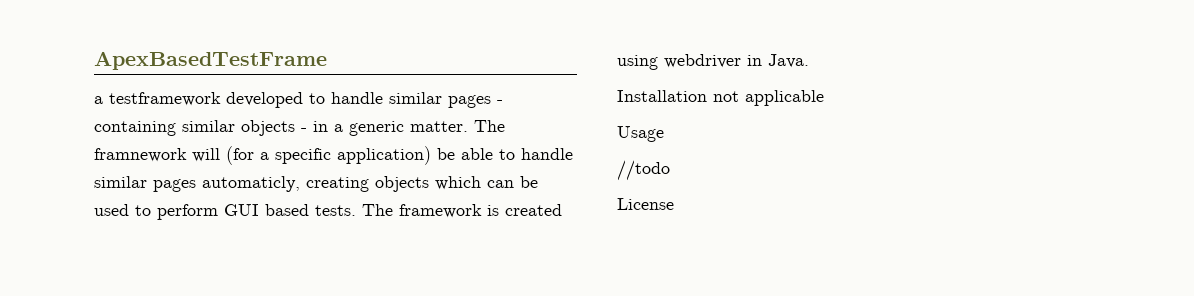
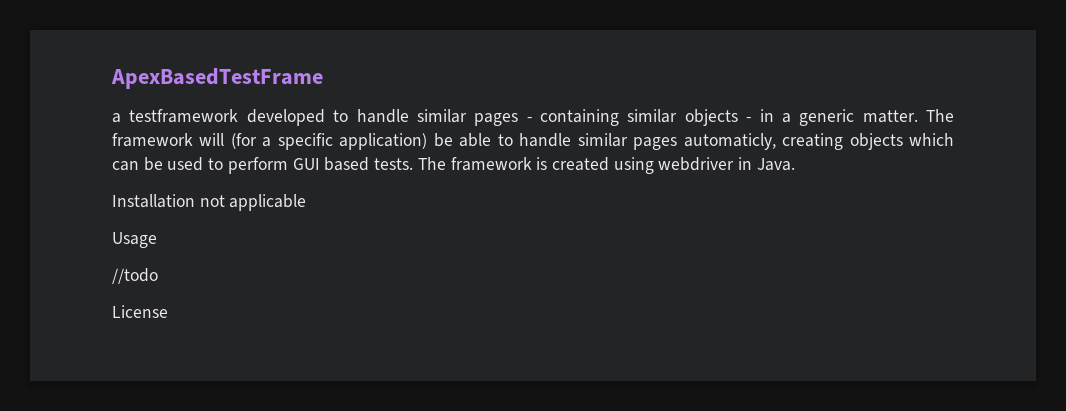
- The framnework will (for a specific application) be able to handle similar pages automaticly, creating objects which can be used to perform GUI based tests.
+ The framework will (for a specific application) be able to handle similar pages automaticly, creating objects which can be used to perform GUI based tests.

